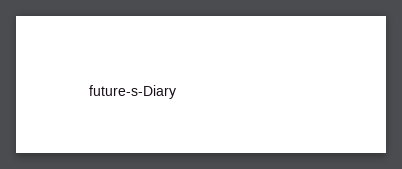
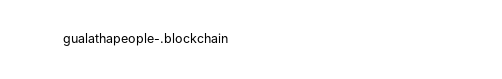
- future-s-Diary
+ gualathapeople-.blockchain

